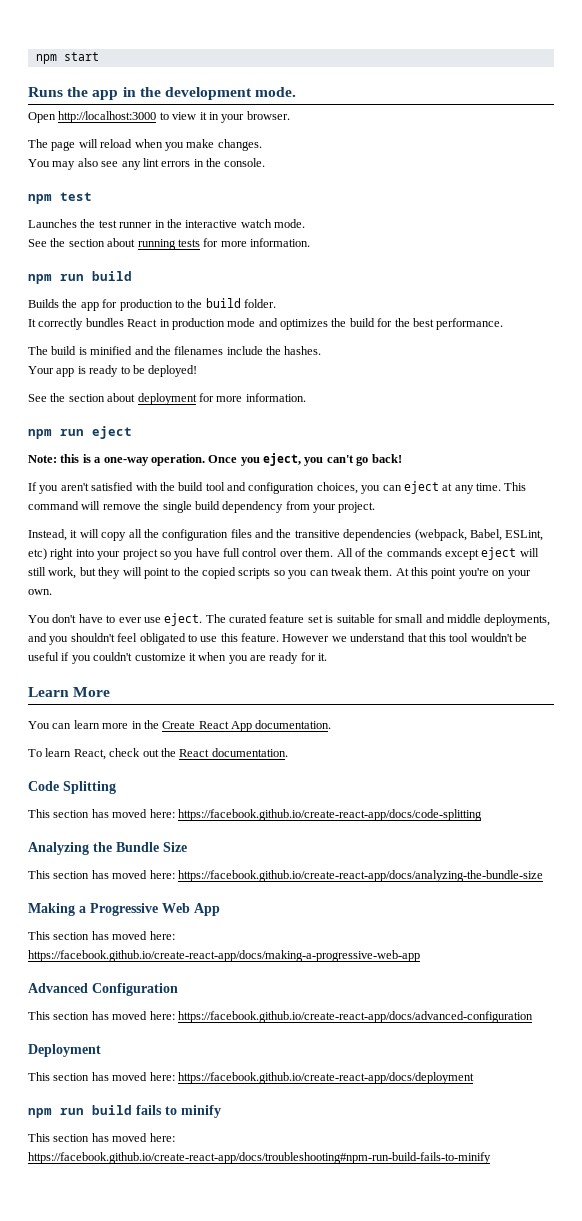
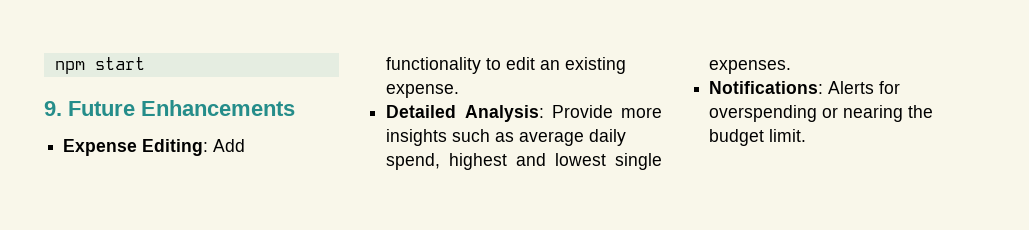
- Runs the app in the development mode.
- Open http://localhost:3000 to view it in your browser.
- The page will reload when you make changes.
- You may also see any lint errors in the console.
- npm test
- Launches the test runner in the interactive watch mode.
- See the section about running tests for more information.
- npm run build
- Builds the app for production to the build folder.
- It correctly bundles React in production mode and optimizes the build for the best performance.
- The build is minified and the filenames include the hashes.
- Your app is ready to be deployed!
- See the section about deployment for more information.
- npm run eject
- Note: this is a one-way operation. Once you eject, you can't go back!
- If you aren't satisfied with the build tool and configuration choices, you can eject at any time. This command will remove the single build dependency from your project.
- Instead, it will copy all the configuration files and the transitive dependencies (webpack, Babel, ESLint, etc) right into your project so you have full control over them. All of the commands except eject will still work, but they will point to the copied scripts so you can tweak them. At this point you're on your own.
- You don't have to ever use eject. The curated feature set is suitable for small and middle deployments, and you shouldn't feel obligated to use this feature. However we understand that this tool wouldn't be useful if you couldn't customize it when you are ready for it.
- Learn More
- You can learn more in the Create React App documentation.
- To learn React, check out the React documentation.
- Code Splitting
- This section has moved here: https://facebook.github.io/create-react-app/docs/code-splitting
- Analyzing the Bundle Size
- This section has moved here: https://facebook.github.io/create-react-app/docs/analyzing-the-bundle-size
- Making a Progressive Web App
- This section has moved here: https://facebook.github.io/create-react-app/docs/making-a-progressive-web-app
- Advanced Configuration
- This section has moved here: https://facebook.github.io/create-react-app/docs/advanced-configuration
- Deployment
- This section has moved here: https://facebook.github.io/create-react-app/docs/deployment
- npm run build fails to minify
- This section has moved here: https://facebook.github.io/create-react-app/docs/troubleshooting#npm-run-build-fails-to-minify
+ 9. Future Enhancements
+ Expense Editing: Add functionality to edit an existing expense.
+ Detailed Analysis: Provide more insights such as average daily spend, highest and lowest single expenses.
+ Notifications: Alerts for overspending or nearing the budget limit.

